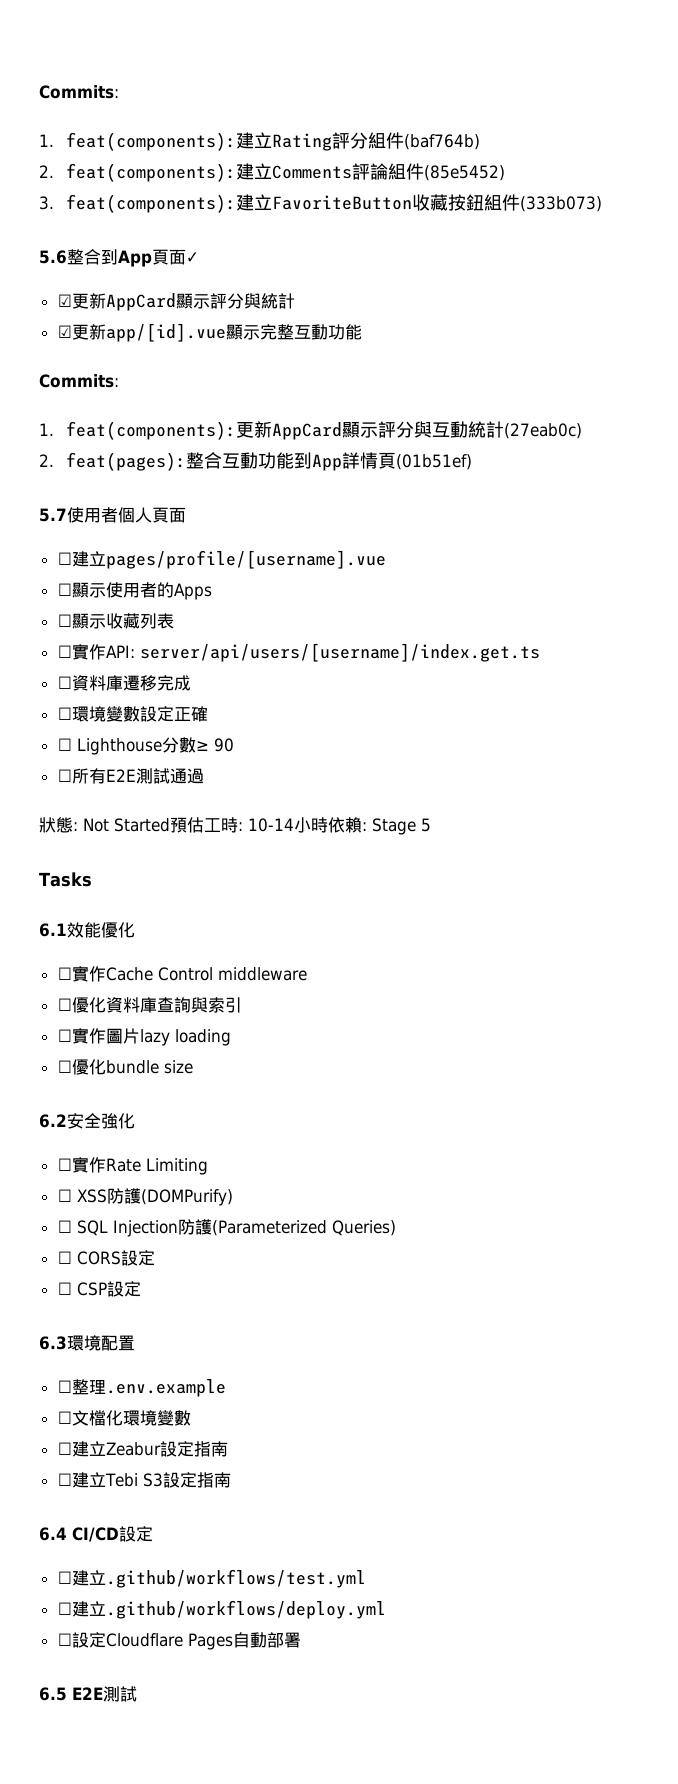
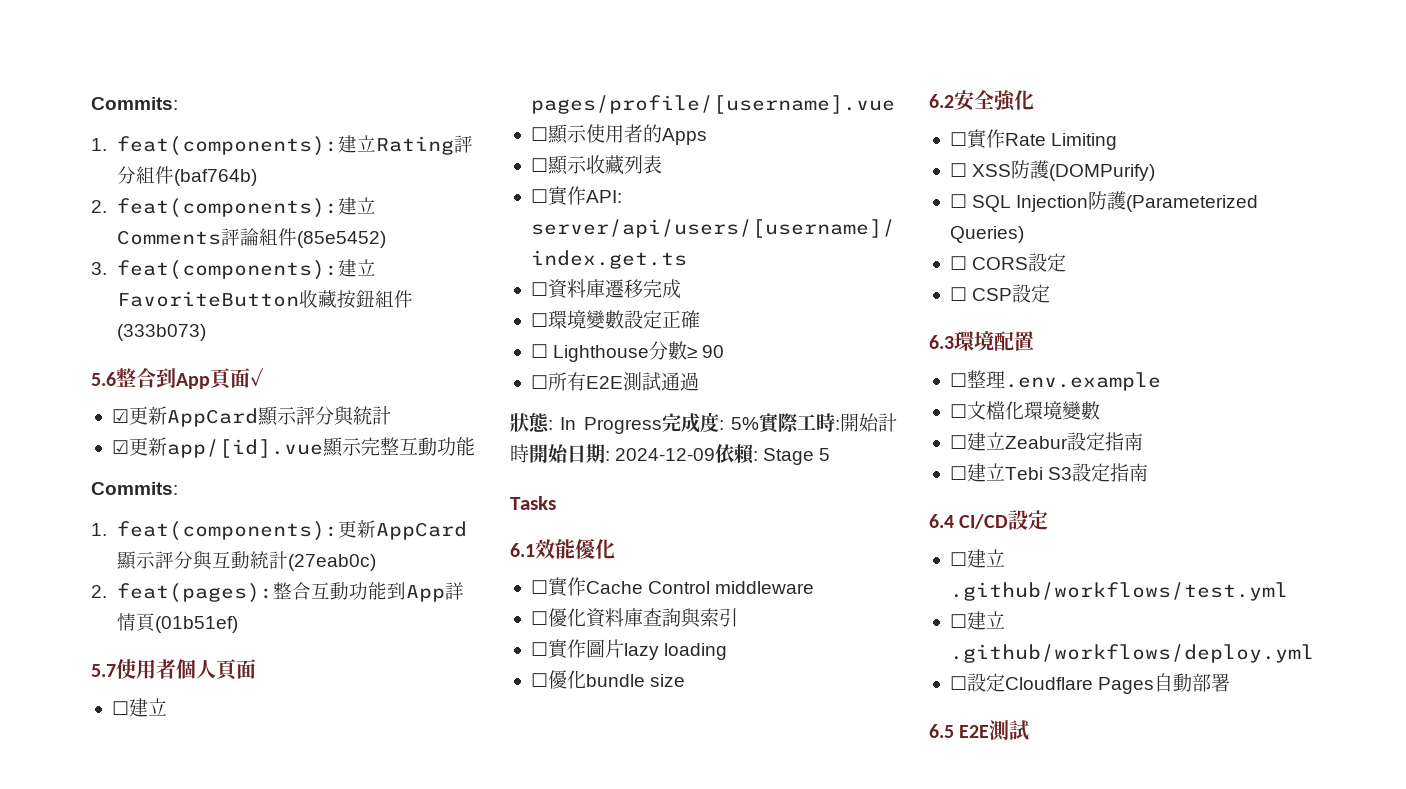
- 狀態: Not Started預估工時: 10-14小時依賴: Stage 5
+ 狀態: In Progress完成度: 5%實際工時:開始計時開始日期: 2024-12-09依賴: Stage 5

